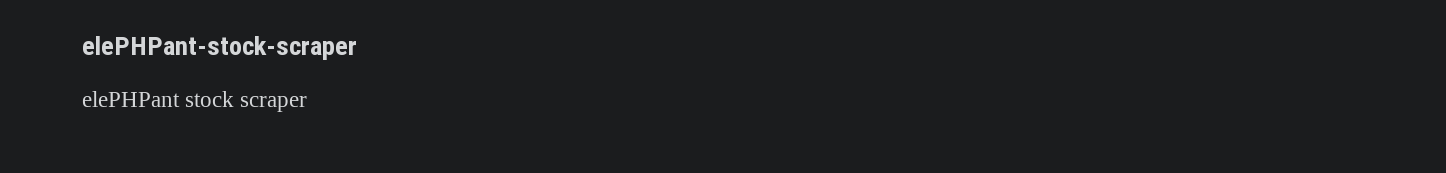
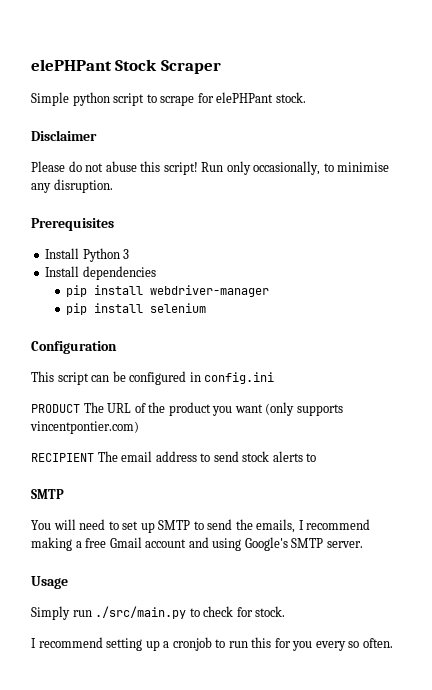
- elePHPant-stock-scraper
- elePHPant stock scraper
+ elePHPant Stock Scraper
+ Simple python script to scrape for elePHPant stock.
+ Disclaimer
+ Please do not abuse this script! Run only occasionally, to minimise any disruption.
+ Prerequisites
+ Install Python 3
+ Install dependencies
+ pip install webdriver-manager
+ pip install selenium
+ Configuration
+ This script can be configured in config.ini
+ PRODUCT The URL of the product you want (only supports vincentpontier.com)
+ RECIPIENT The email address to send stock alerts to
+ SMTP
+ You will need to set up SMTP to send the emails, I recommend making a free Gmail account and using Google's SMTP server.
+ Usage
+ Simply run ./src/main.py to check for stock.
+ I recommend setting up a cronjob to run this for you every so often.

